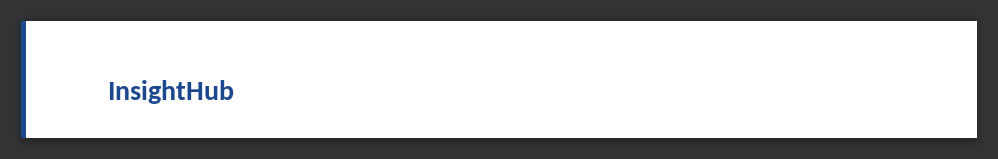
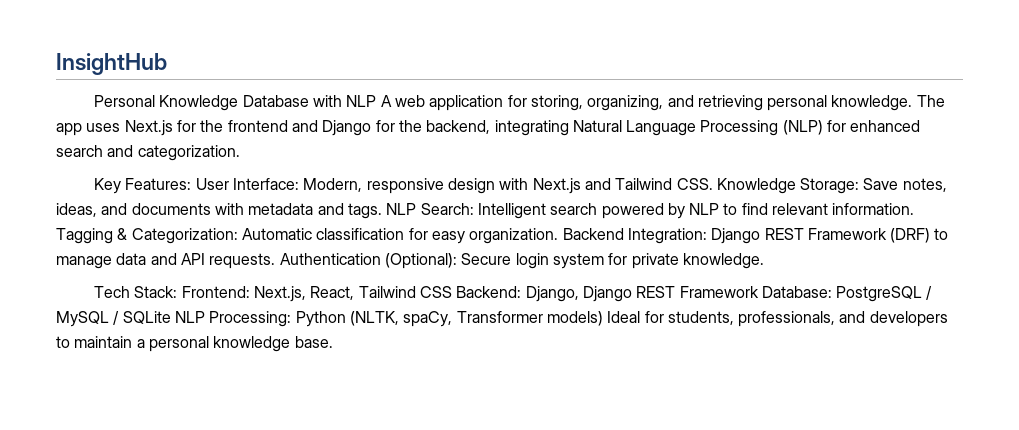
+ Personal Knowledge Database with NLP A web application for storing, organizing, and retrieving personal knowledge. The app uses Next.js for the frontend and Django for the backend, integrating Natural Language Processing (NLP) for enhanced search and categorization.
+ Key Features: User Interface: Modern, responsive design with Next.js and Tailwind CSS. Knowledge Storage: Save notes, ideas, and documents with metadata and tags. NLP Search: Intelligent search powered by NLP to find relevant information. Tagging & Categorization: Automatic classification for easy organization. Backend Integration: Django REST Framework (DRF) to manage data and API requests. Authentication (Optional): Secure login system for private knowledge.
+ Tech Stack: Frontend: Next.js, React, Tailwind CSS Backend: Django, Django REST Framework Database: PostgreSQL / MySQL / SQLite NLP Processing: Python (NLTK, spaCy, Transformer models) Ideal for students, professionals, and developers to maintain a personal knowledge base.

